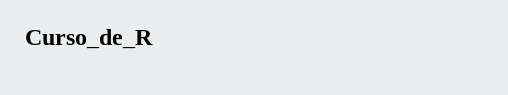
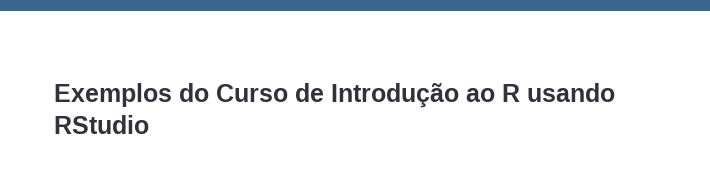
- Curso_de_R
+ Exemplos do Curso de Introdução ao R usando RStudio

